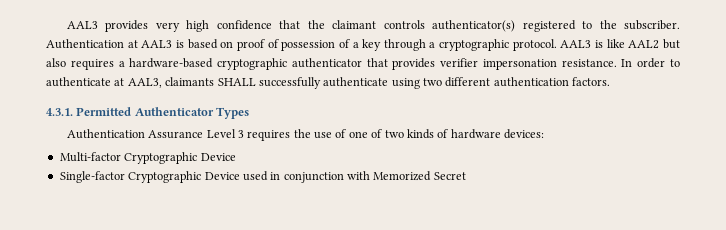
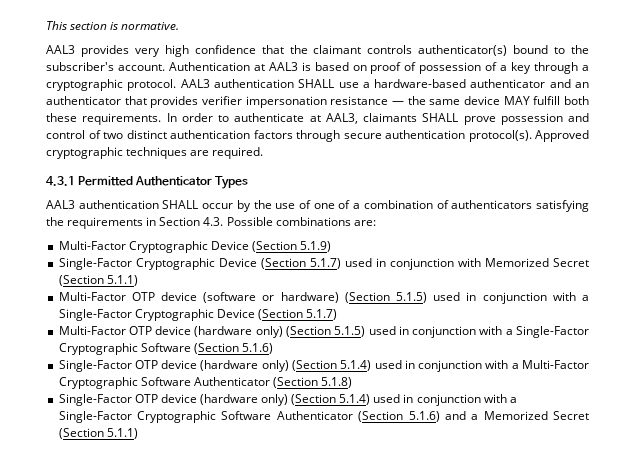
+ This section is normative.
- AAL3 provides very high confidence that the claimant controls authenticator(s) registered to the subscriber.
+ AAL3 provides very high confidence that the claimant controls authenticator(s) bound to the subscriber's account.
- AAL3 is like AAL2 but also requires a hardware-based cryptographic authenticator that provides verifier impersonation resistance.
+ AAL3 authentication SHALL use a hardware-based authenticator and an authenticator that provides verifier impersonation resistance — the same device MAY fulfill both these requirements.
- In order to authenticate at AAL3, claimants SHALL successfully authenticate using two different authentication factors.
- 4.3.1. Permitted Authenticator Types
- Authentication Assurance Level 3 requires the use of one of two kinds of hardware devices:
- Multi-factor Cryptographic Device
- Single-factor Cryptographic Device used in conjunction with Memorized Secret
+ In order to authenticate at AAL3, claimants SHALL prove possession and control of two distinct authentication factors through secure authentication protocol(s). Approved cryptographic techniques are required.
+ 4.3.1 Permitted Authenticator Types
+ AAL3 authentication SHALL occur by the use of one of a combination of authenticators satisfying the requirements in Section 4.3. Possible combinations are:
+ Multi-Factor Cryptographic Device (Section 5.1.9)
+ Single-Factor Cryptographic Device (Section 5.1.7) used in conjunction with Memorized Secret (Section 5.1.1)
+ Multi-Factor OTP device (software or hardware) (Section 5.1.5) used in conjunction with a Single-Factor Cryptographic Device (Section 5.1.7)
+ Multi-Factor OTP device (hardware only) (Section 5.1.5) used in conjunction with a Single-Factor Cryptographic Software (Section 5.1.6)
+ Single-Factor OTP device (hardware only) (Section 5.1.4) used in conjunction with a Multi-Factor Cryptographic Software Authenticator (Section 5.1.8)
+ Single-Factor OTP device (hardware only) (Section 5.1.4) used in conjunction with a Single-Factor Cryptographic Software Authenticator (Section 5.1.6) and a Memorized Secret (Section 5.1.1)

